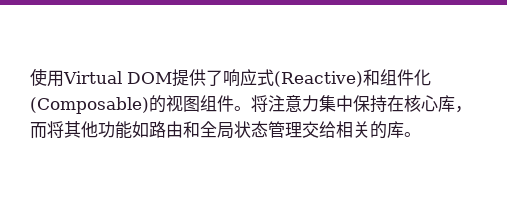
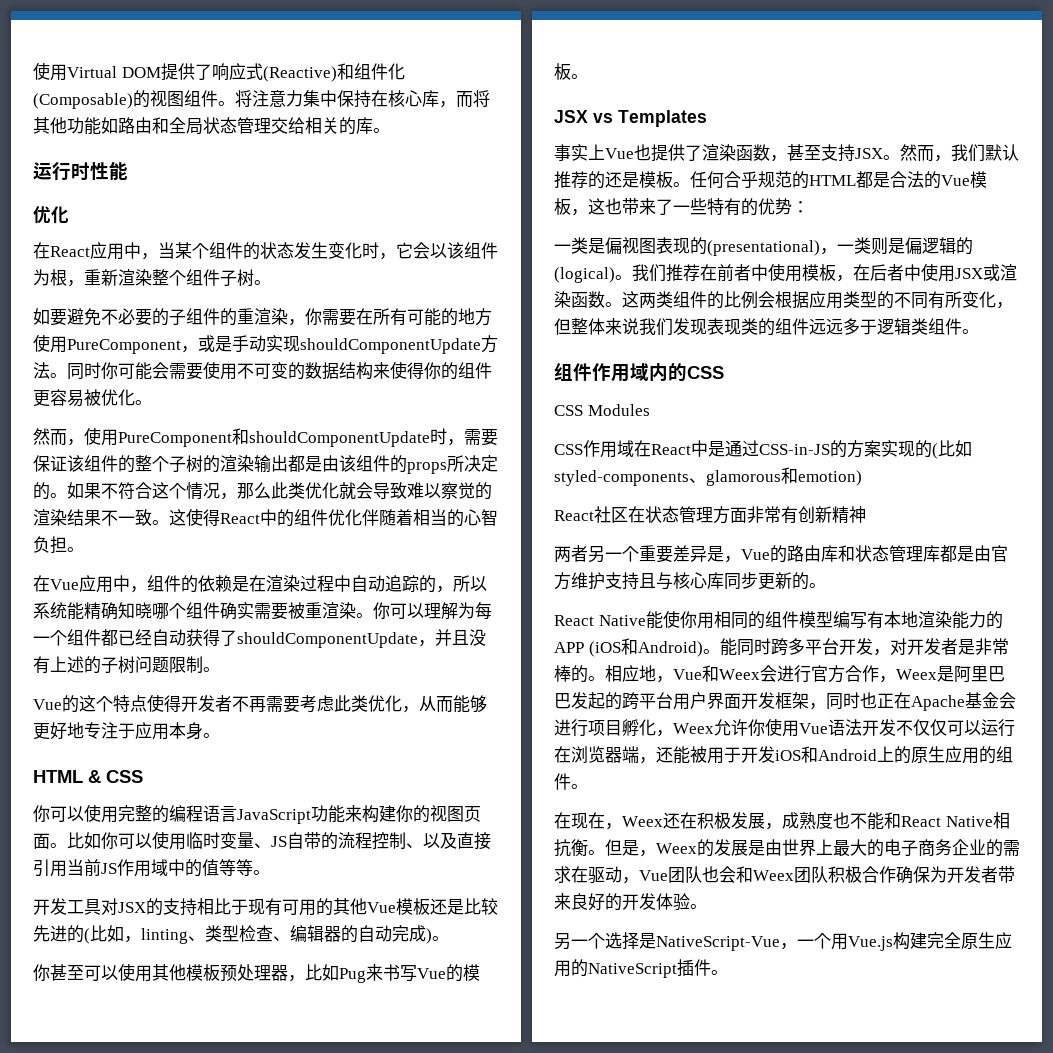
+ 运行时性能
+ 优化
+ 在React应用中，当某个组件的状态发生变化时，它会以该组件为根，重新渲染整个组件子树。
+ 如要避免不必要的子组件的重渲染，你需要在所有可能的地方使用PureComponent，或是手动实现shouldComponentUpdate方法。同时你可能会需要使用不可变的数据结构来使得你的组件更容易被优化。
+ 然而，使用PureComponent和shouldComponentUpdate时，需要保证该组件的整个子树的渲染输出都是由该组件的props所决定的。如果不符合这个情况，那么此类优化就会导致难以察觉的渲染结果不一致。这使得React中的组件优化伴随着相当的心智负担。
+ 在Vue应用中，组件的依赖是在渲染过程中自动追踪的，所以系统能精确知晓哪个组件确实需要被重渲染。你可以理解为每一个组件都已经自动获得了shouldComponentUpdate，并且没有上述的子树问题限制。
+ Vue的这个特点使得开发者不再需要考虑此类优化，从而能够更好地专注于应用本身。
+ HTML & CSS
+ 你可以使用完整的编程语言JavaScript功能来构建你的视图页面。比如你可以使用临时变量、JS自带的流程控制、以及直接引用当前JS作用域中的值等等。
+ 开发工具对JSX的支持相比于现有可用的其他Vue模板还是比较先进的(比如，linting、类型检查、编辑器的自动完成)。
+ 你甚至可以使用其他模板预处理器，比如Pug来书写Vue的模板。
+ JSX vs Templates
+ 事实上Vue也提供了渲染函数，甚至支持JSX。然而，我们默认推荐的还是模板。任何合乎规范的HTML都是合法的Vue模板，这也带来了一些特有的优势：
+ 一类是偏视图表现的(presentational)，一类则是偏逻辑的(logical)。我们推荐在前者中使用模板，在后者中使用JSX或渲染函数。这两类组件的比例会根据应用类型的不同有所变化，但整体来说我们发现表现类的组件远远多于逻辑类组件。
+ 组件作用域内的CSS
+ CSS Modules
+ CSS作用域在React中是通过CSS-in-JS的方案实现的(比如styled-components、glamorous和emotion)
+ React社区在状态管理方面非常有创新精神
+ 两者另一个重要差异是，Vue的路由库和状态管理库都是由官方维护支持且与核心库同步更新的。
+ React Native能使你用相同的组件模型编写有本地渲染能力的APP (iOS和Android)。能同时跨多平台开发，对开发者是非常棒的。相应地，Vue和Weex会进行官方合作，Weex是阿里巴巴发起的跨平台用户界面开发框架，同时也正在Apache基金会进行项目孵化，Weex允许你使用Vue语法开发不仅仅可以运行在浏览器端，还能被用于开发iOS和Android上的原生应用的组件。
+ 在现在，Weex还在积极发展，成熟度也不能和React Native相抗衡。但是，Weex的发展是由世界上最大的电子商务企业的需求在驱动，Vue团队也会和Weex团队积极合作确保为开发者带来良好的开发体验。
+ 另一个选择是NativeScript-Vue，一个用Vue.js构建完全原生应用的NativeScript插件。

